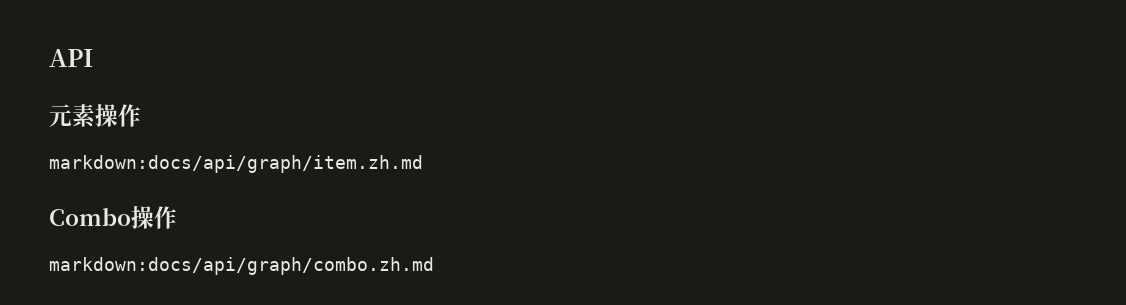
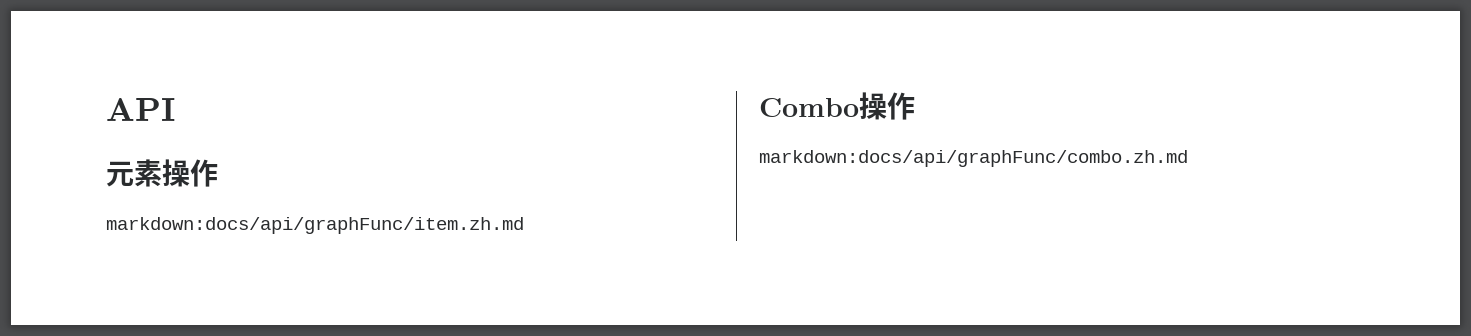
- markdown:docs/api/graph/item.zh.md
+ markdown:docs/api/graphFunc/item.zh.md
- markdown:docs/api/graph/combo.zh.md
+ markdown:docs/api/graphFunc/combo.zh.md

